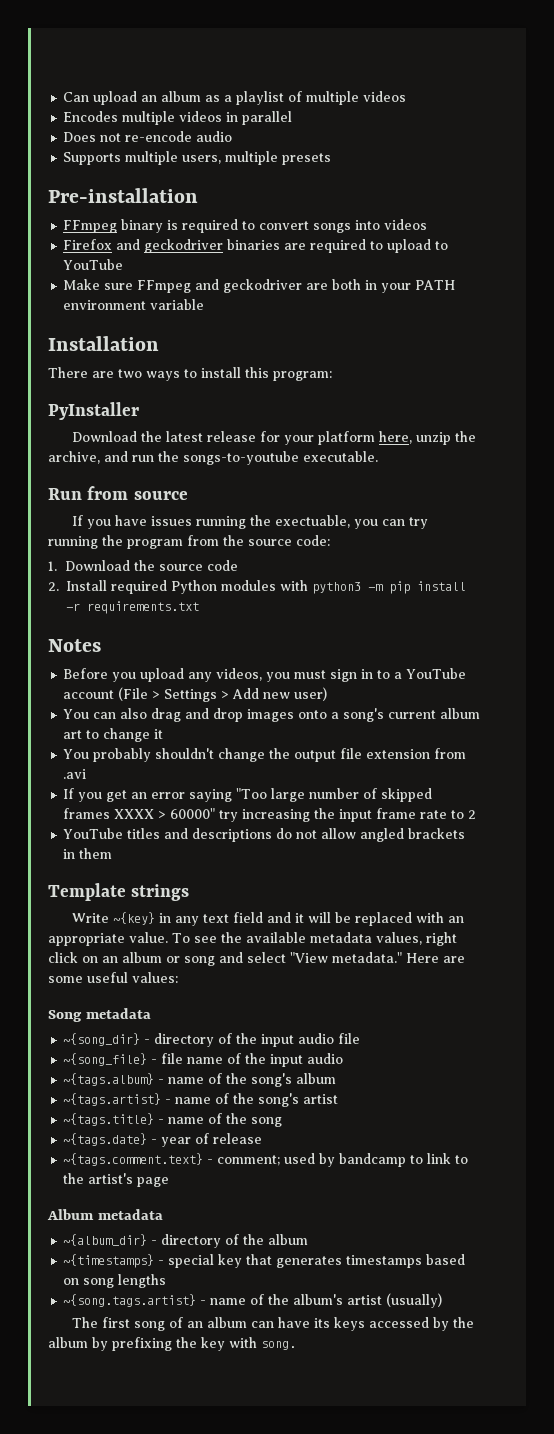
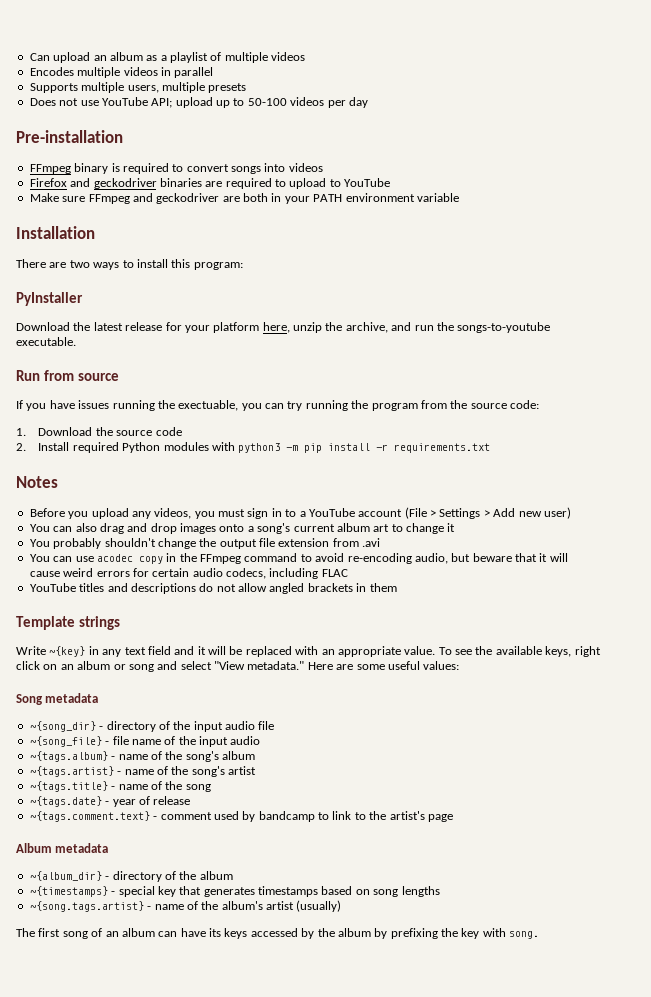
- Does not re-encode audio
+ Does not use YouTube API; upload up to 50-100 videos per day
- If you get an error saying "Too large number of skipped frames XXXX > 60000" try increasing the input frame rate to 2
+ You can use acodec copy in the FFmpeg command to avoid re-encoding audio, but beware that it will cause weird errors for certain audio codecs, including FLAC
- To see the available metadata values, right click on an album or song and select "View metadata."
+ To see the available keys, right click on an album or song and select "View metadata."
- ~{tags.comment.text} - comment; used by bandcamp to link to the artist's page
+ ~{tags.comment.text} - comment used by bandcamp to link to the artist's page

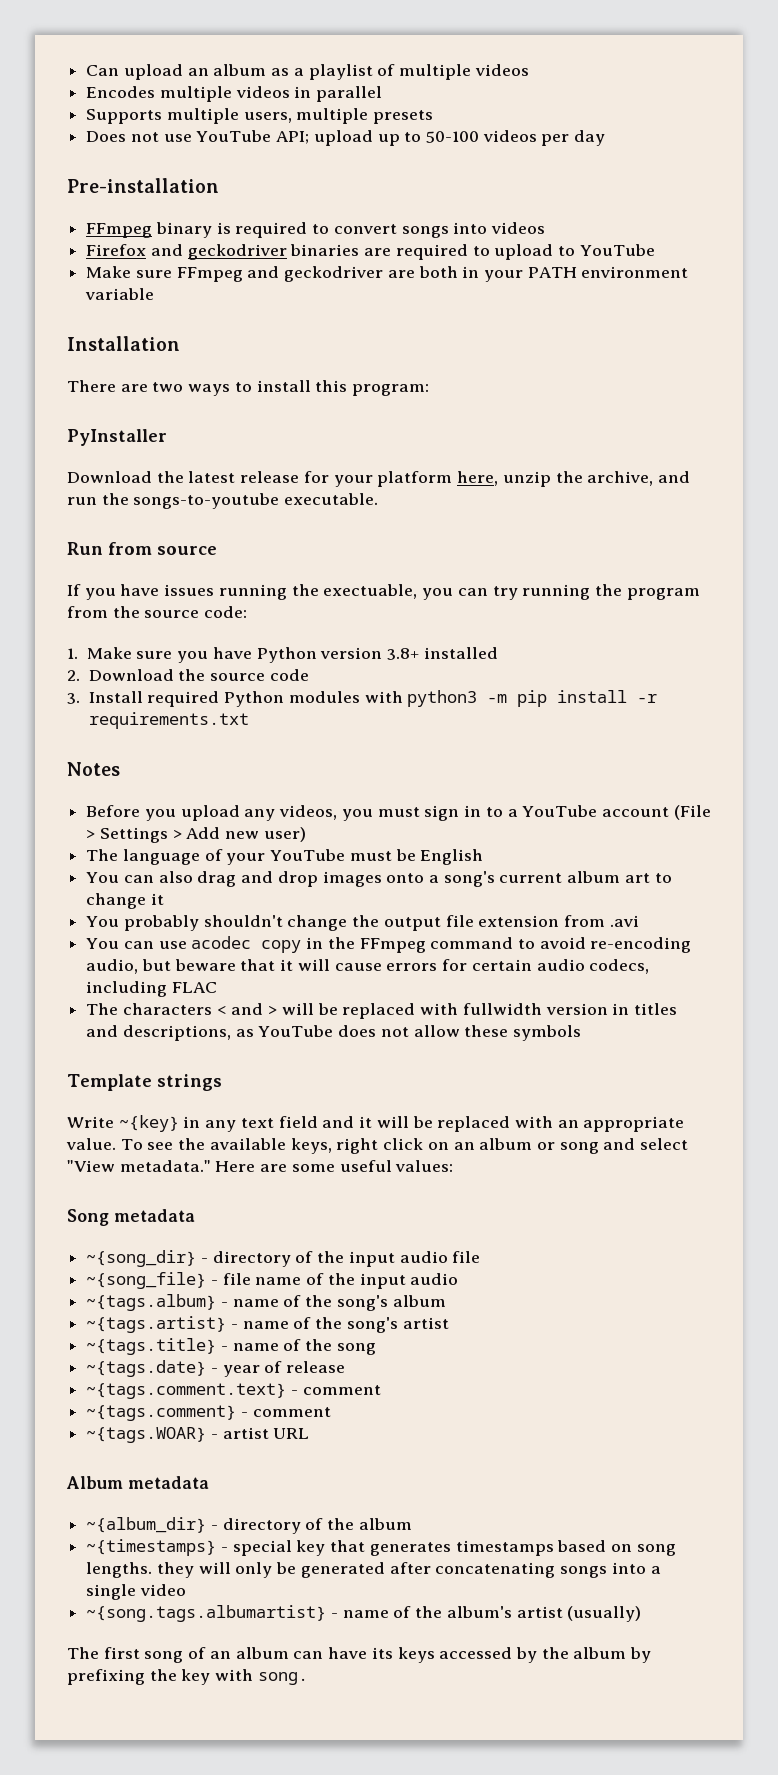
- 1. Download the source code
+ 1. Make sure you have Python version 3.8+ installed
+ 2. Download the source code
- 2. Install required Python modules with python3 -m pip install -r requirements.txt
+ 3. Install required Python modules with python3 -m pip install -r requirements.txt
+ The language of your YouTube must be English
- You can use acodec copy in the FFmpeg command to avoid re-encoding audio, but beware that it will cause weird errors for certain audio codecs, including FLAC
+ You can use acodec copy in the FFmpeg command to avoid re-encoding audio, but beware that it will cause errors for certain audio codecs, including FLAC
- YouTube titles and descriptions do not allow angled brackets in them
+ The characters < and > will be replaced with fullwidth version in titles and descriptions, as YouTube does not allow these symbols
- ~{tags.comment.text} - comment used by bandcamp to link to the artist's page
+ ~{tags.comment.text} - comment
+ ~{tags.comment} - comment
+ ~{tags.WOAR} - artist URL
- ~{timestamps} - special key that generates timestamps based on song lengths
- ~{song.tags.artist} - name of the album's artist (usually)
+ ~{timestamps} - special key that generates timestamps based on song lengths. they will only be generated after concatenating songs into a single video
+ ~{song.tags.albumartist} - name of the album's artist (usually)

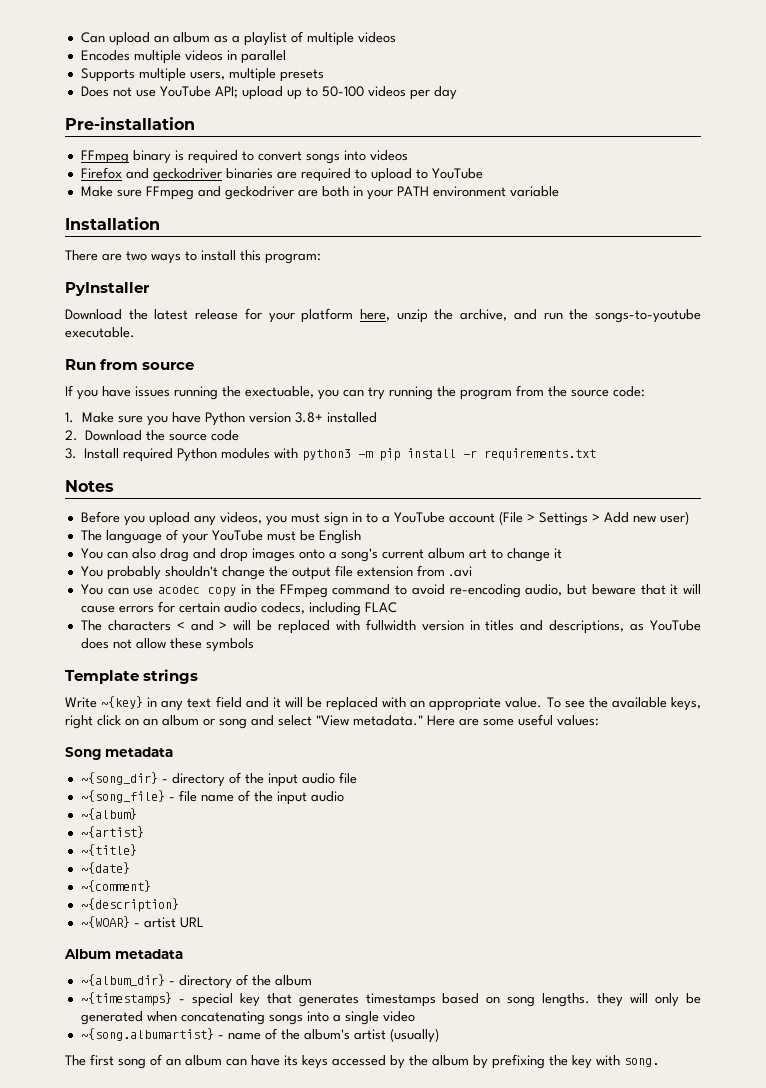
- ~{tags.album} - name of the song's album
- ~{tags.artist} - name of the song's artist
- ~{tags.title} - name of the song
- ~{tags.date} - year of release
- ~{tags.comment.text} - comment
- ~{tags.comment} - comment
- ~{tags.WOAR} - artist URL
+ ~{album}
+ ~{artist}
+ ~{title}
+ ~{date}
+ ~{comment}
+ ~{description}
+ ~{WOAR} - artist URL
- ~{timestamps} - special key that generates timestamps based on song lengths. they will only be generated after concatenating songs into a single video
+ ~{timestamps} - special key that generates timestamps based on song lengths. they will only be generated when concatenating songs into a single video
- ~{song.tags.albumartist} - name of the album's artist (usually)
+ ~{song.albumartist} - name of the album's artist (usually)

